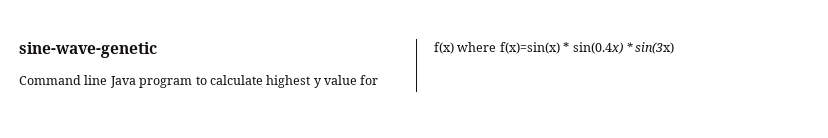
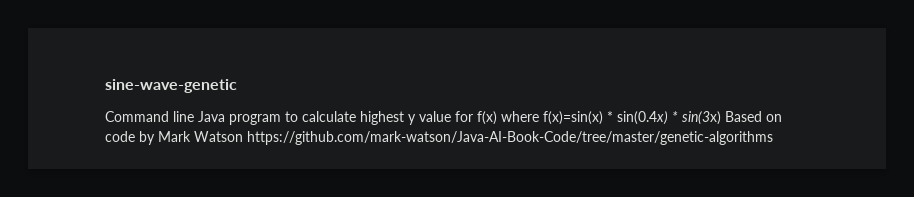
- Command line Java program to calculate highest y value for f(x) where f(x)=sin(x) * sin(0.4x) * sin(3x)
+ Command line Java program to calculate highest y value for f(x) where f(x)=sin(x) * sin(0.4x) * sin(3x) Based on code by Mark Watson https://github.com/mark-watson/Java-AI-Book-Code/tree/master/genetic-algorithms

